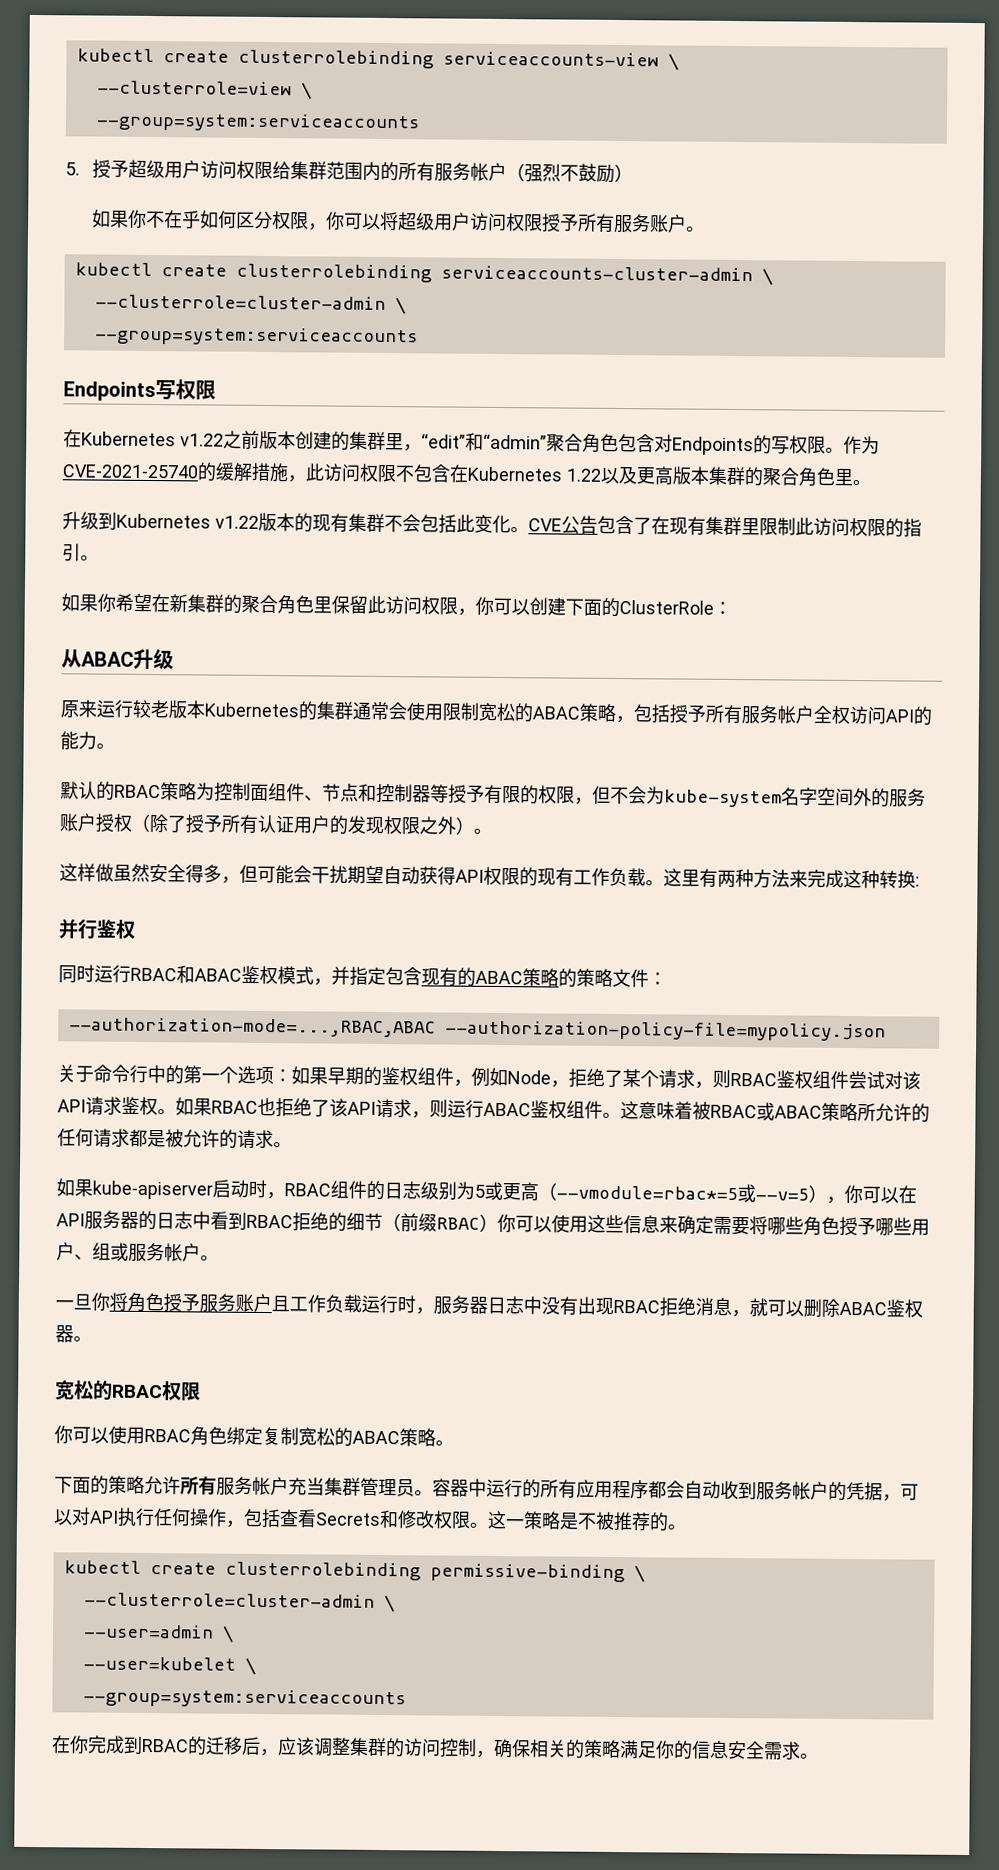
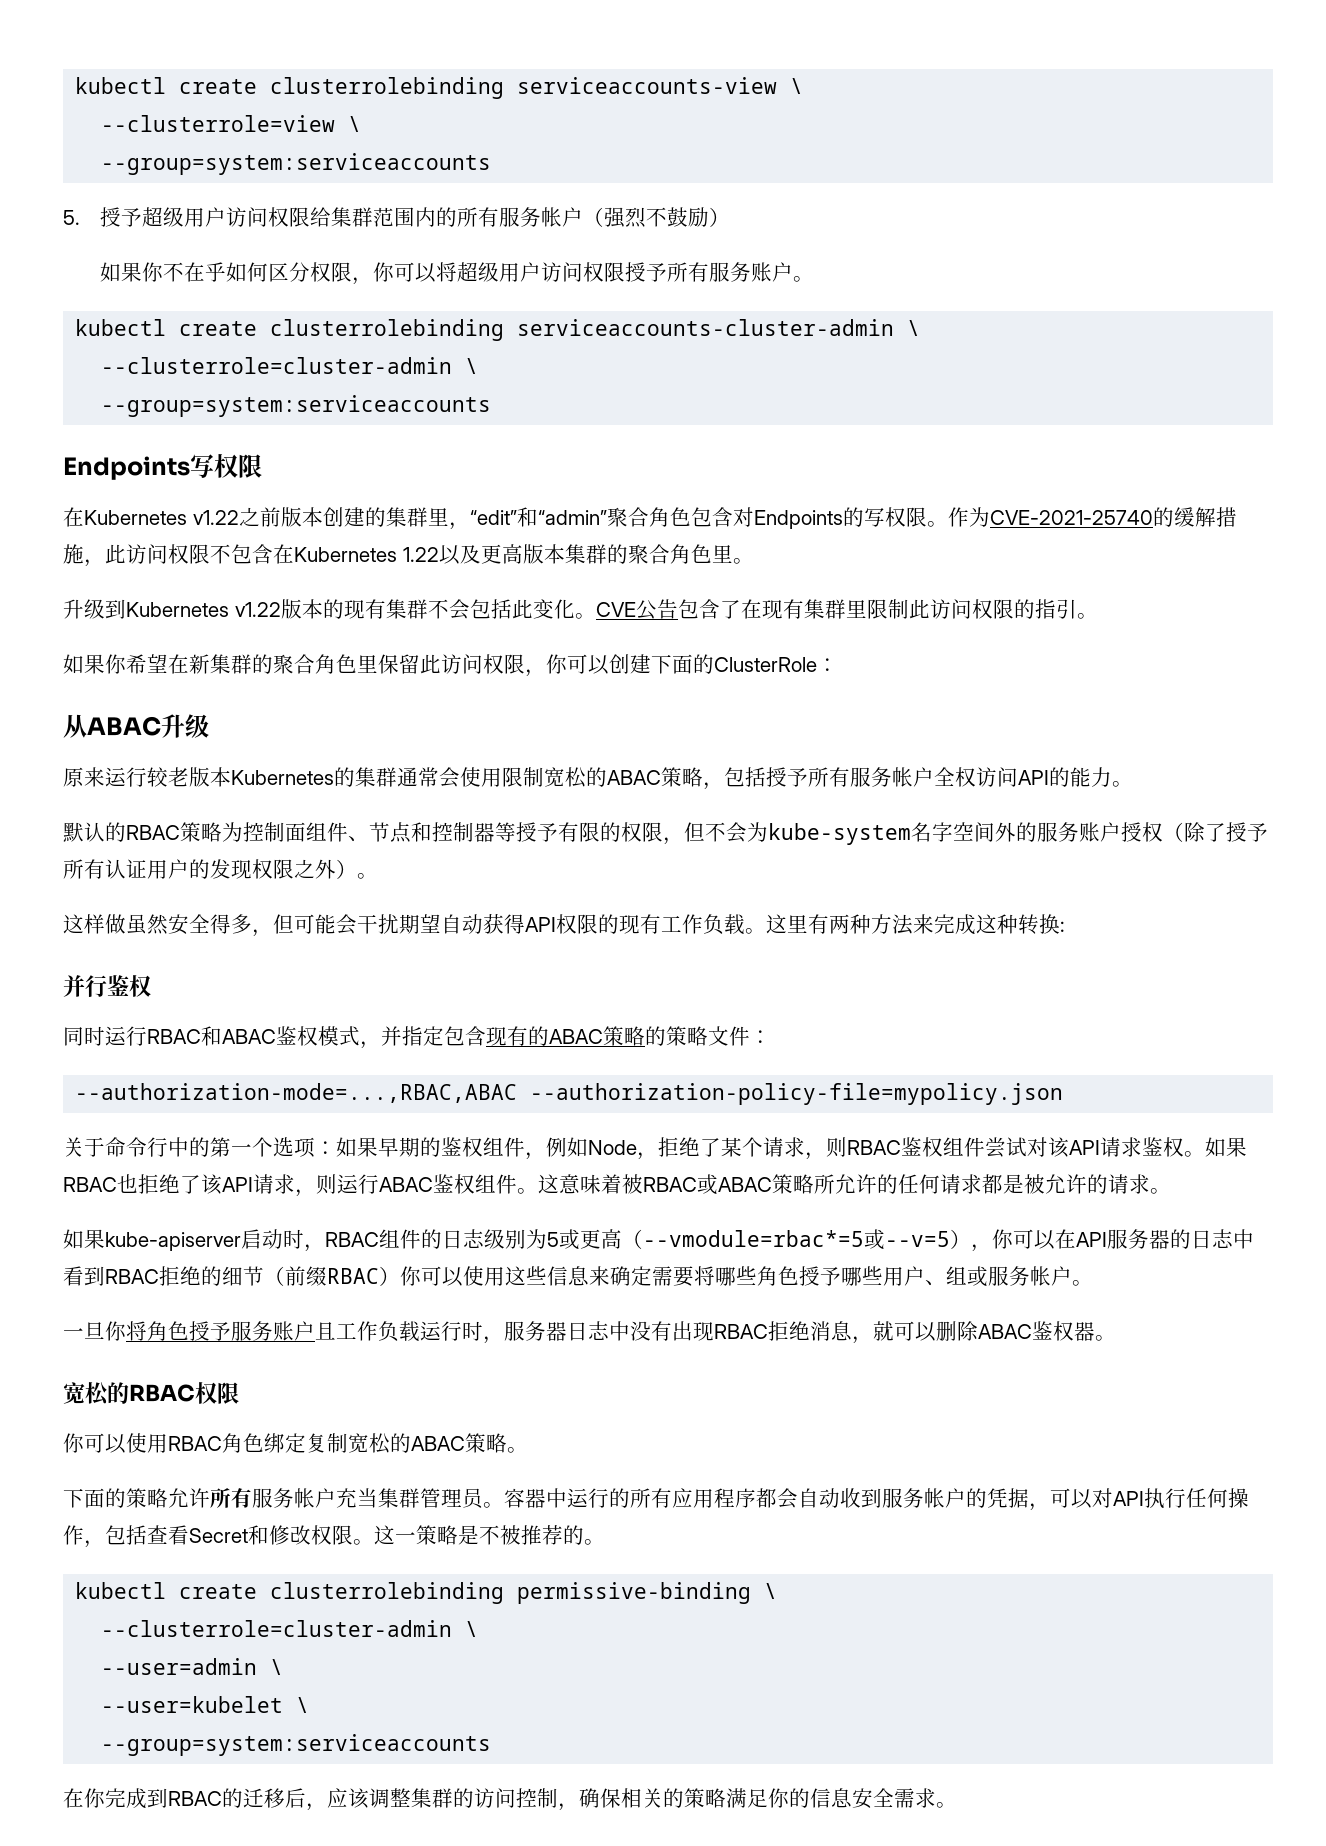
- 容器中运行的所有应用程序都会自动收到服务帐户的凭据，可以对API执行任何操作，包括查看Secrets和修改权限。
+ 容器中运行的所有应用程序都会自动收到服务帐户的凭据，可以对API执行任何操作，包括查看Secret和修改权限。

